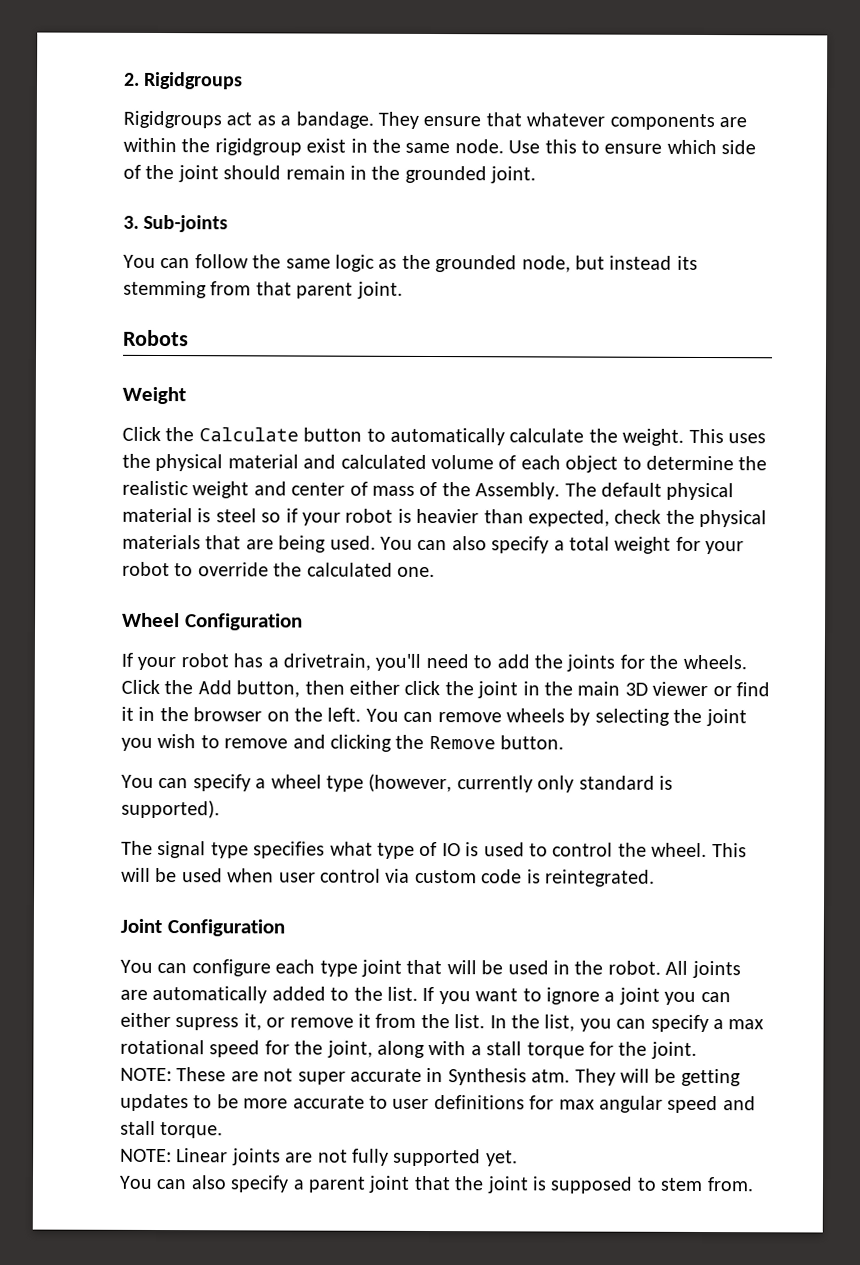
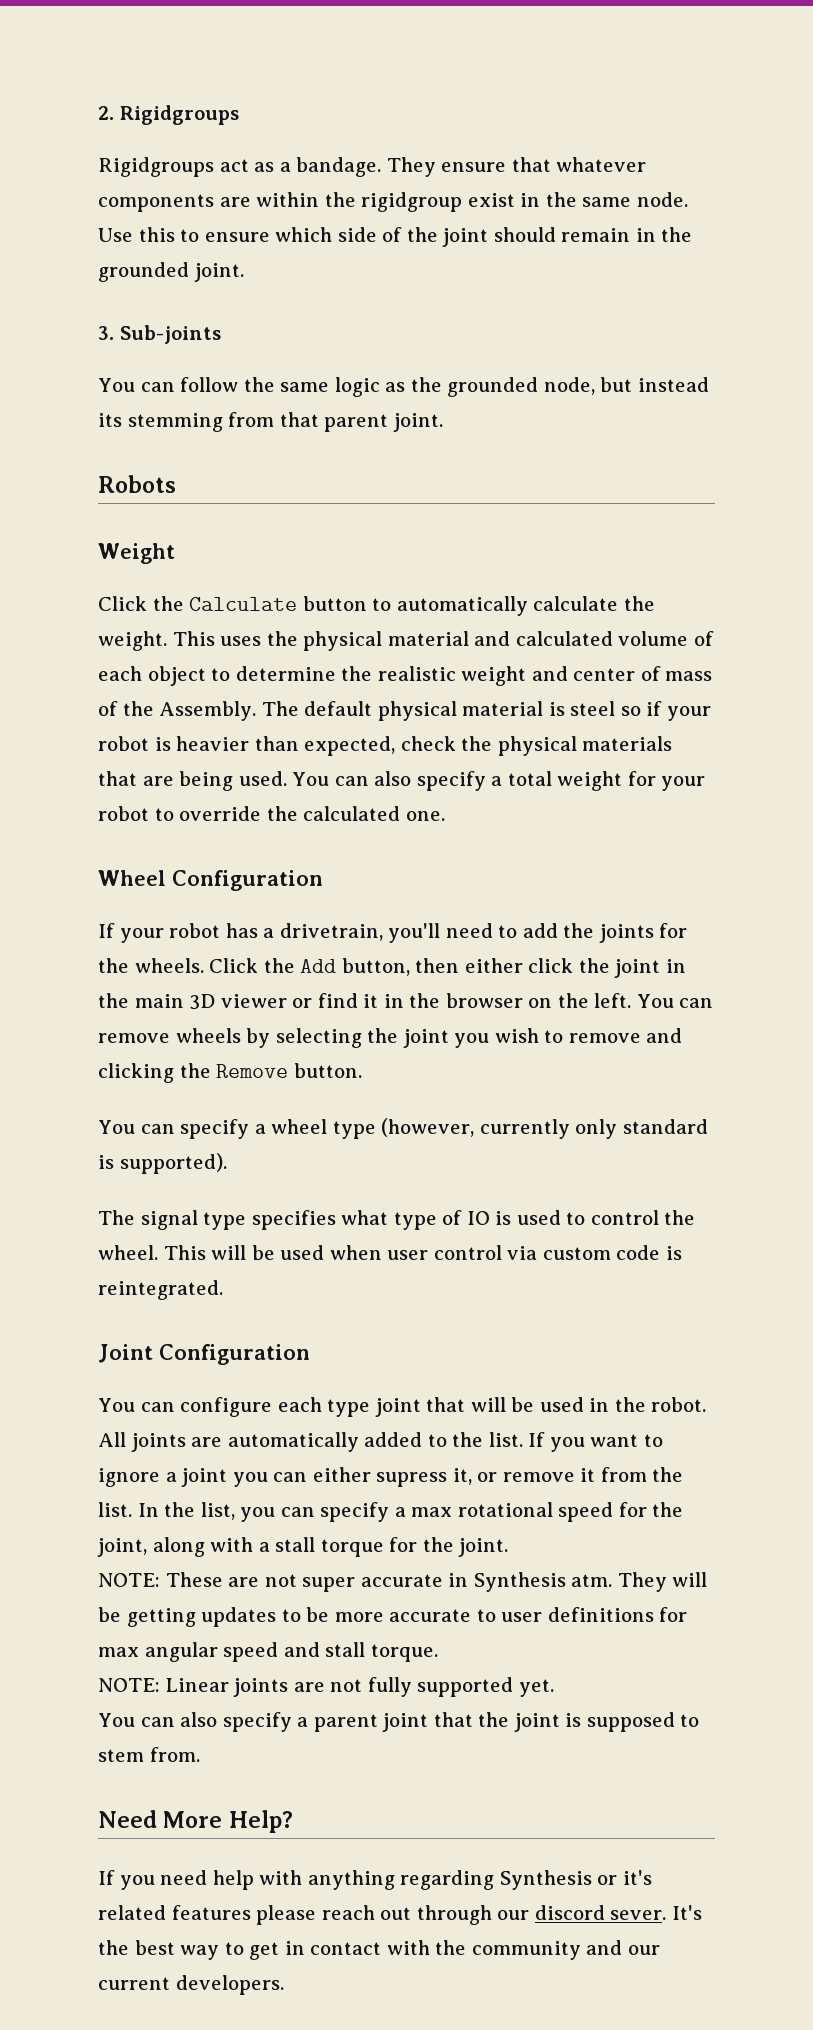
+ Need More Help?
+ If you need help with anything regarding Synthesis or it's related features please reach out through our discord sever. It's the best way to get in contact with the community and our current developers.

